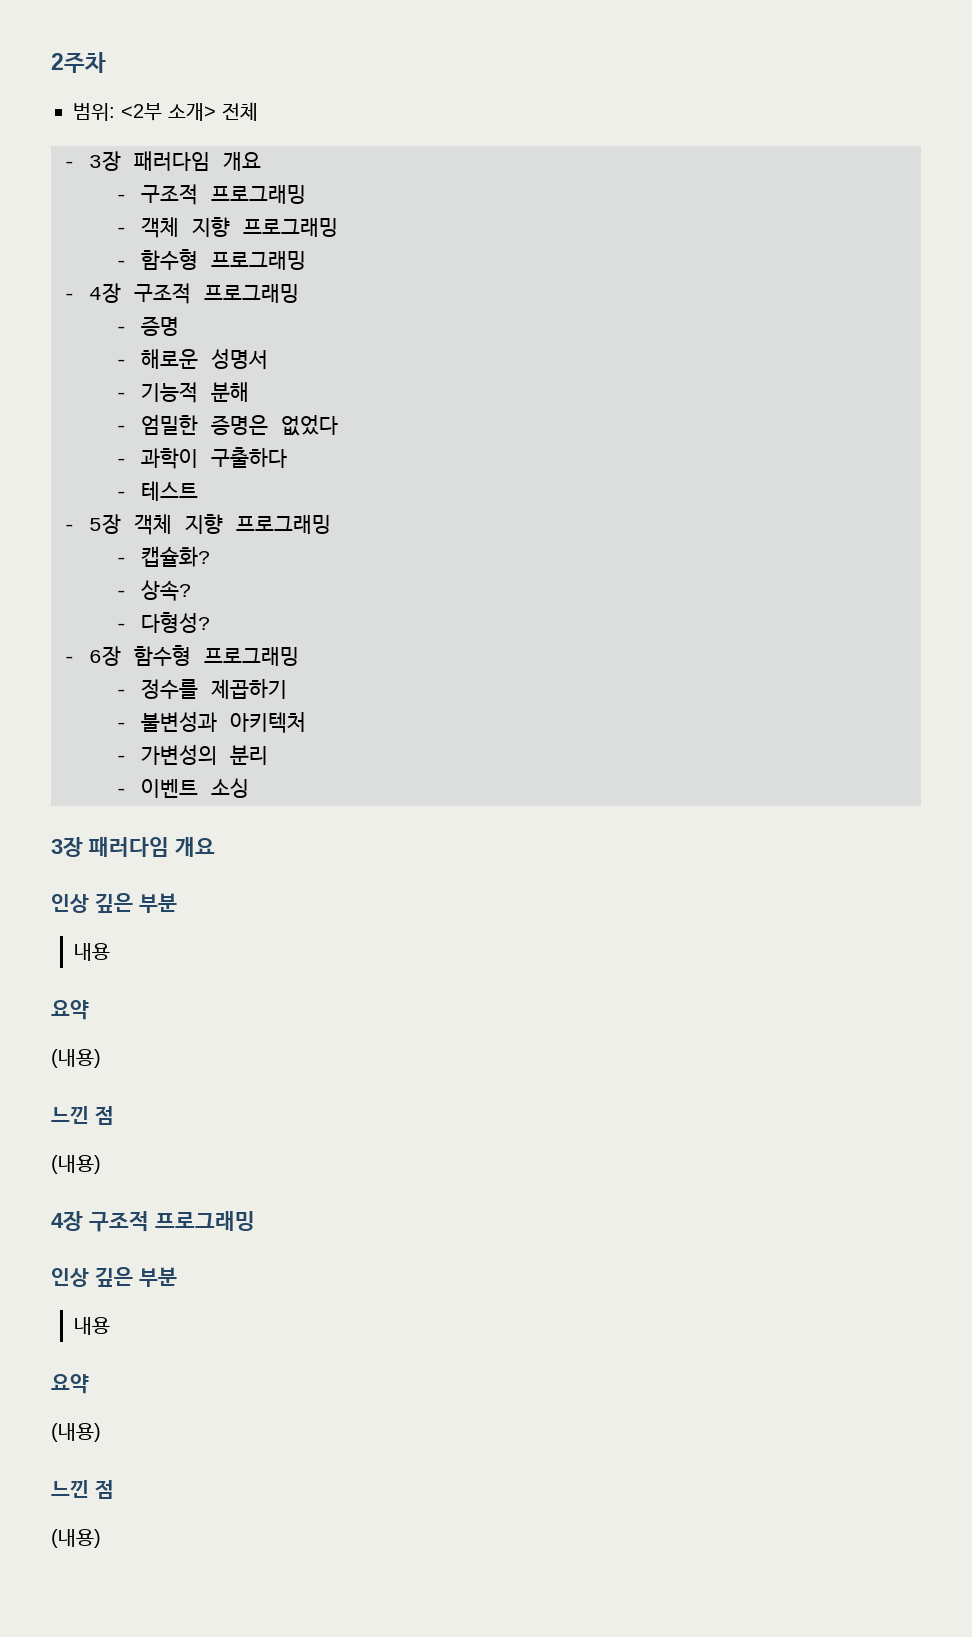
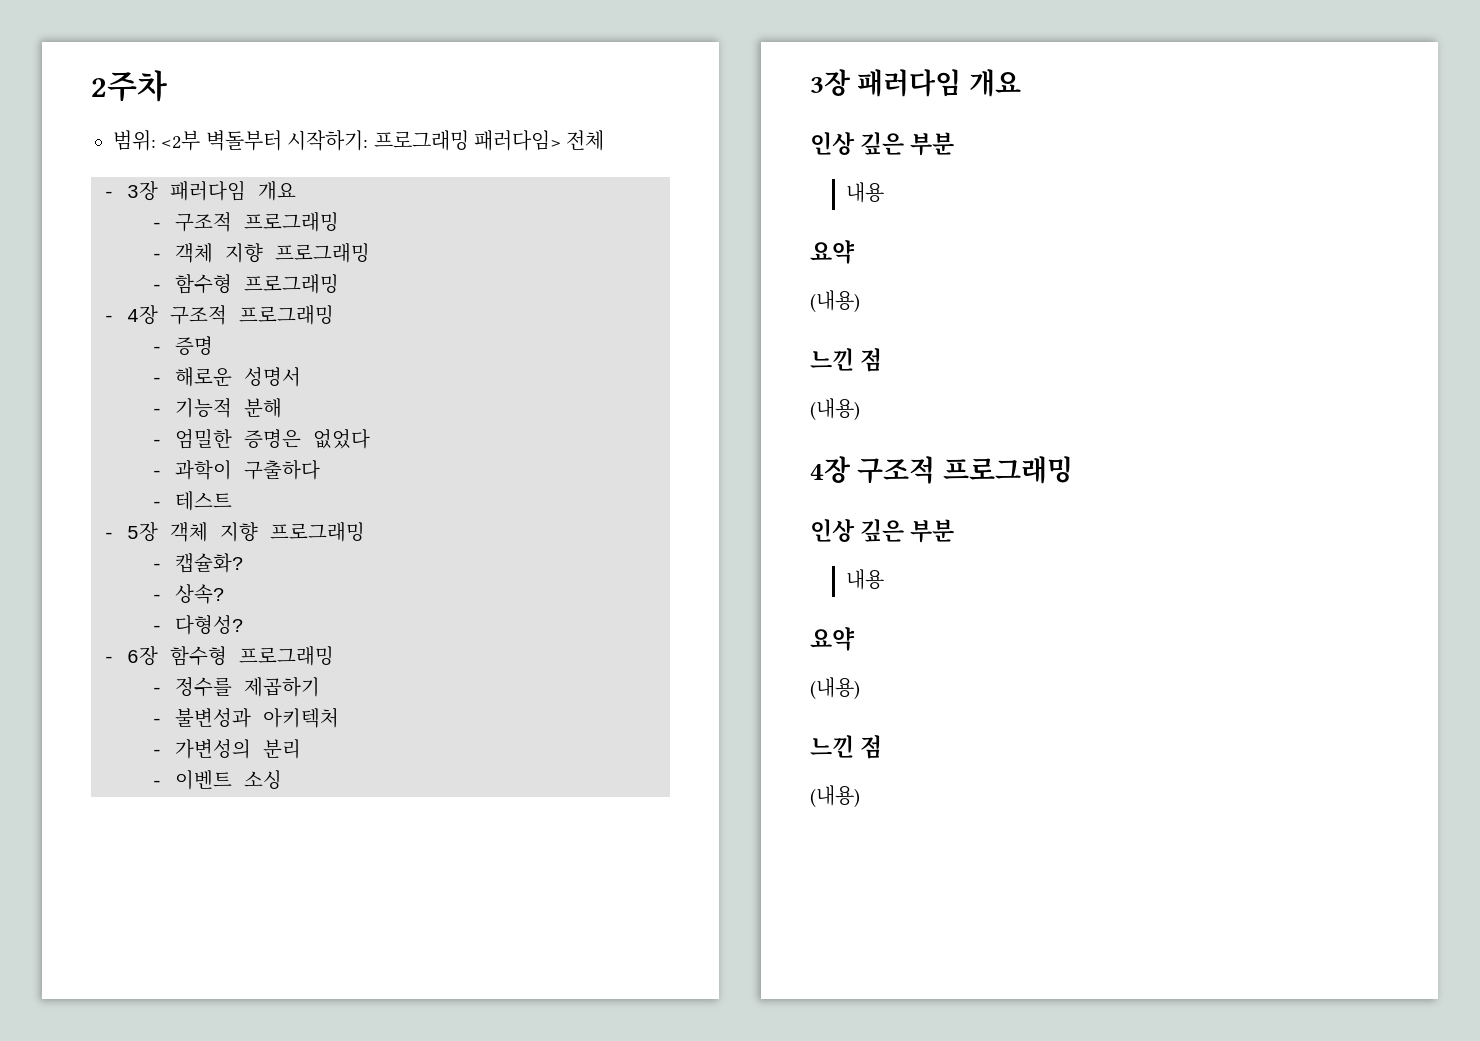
- 범위: <2부 소개> 전체
+ 범위: <2부 벽돌부터 시작하기: 프로그래밍 패러다임> 전체

